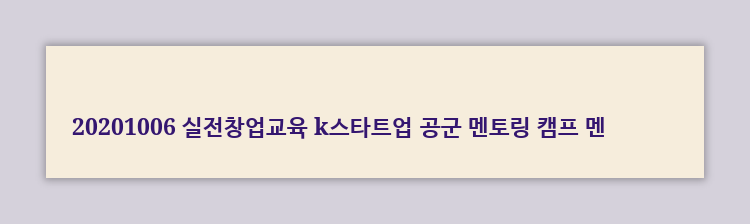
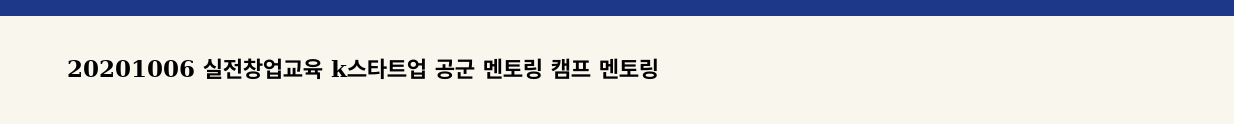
- 20201006 실전창업교육 k스타트업 공군 멘토링 캠프 멘
+ 20201006 실전창업교육 k스타트업 공군 멘토링 캠프 멘토링

